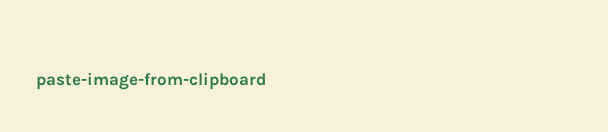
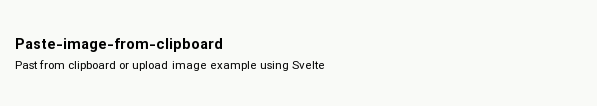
- paste-image-from-clipboard
+ Paste-image-from-clipboard
+ Past from clipboard or upload image example using Svelte

